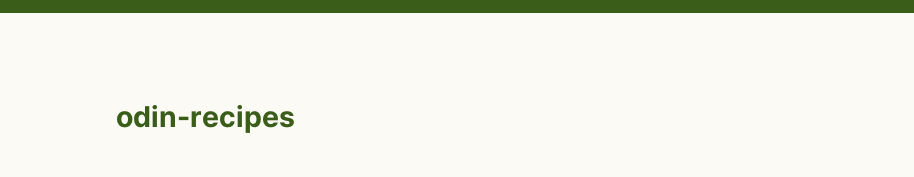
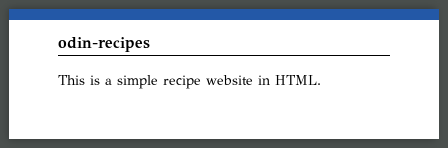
+ This is a simple recipe website in HTML.

